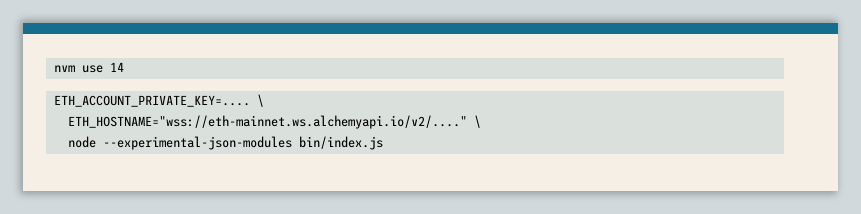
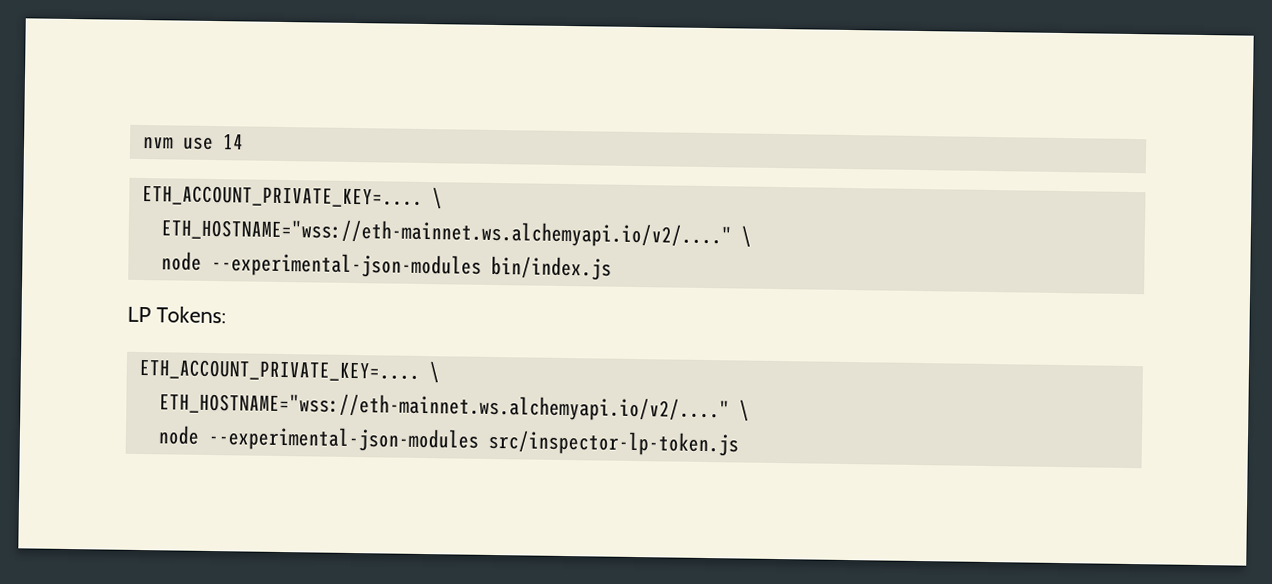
+ LP Tokens:
+ ETH_ACCOUNT_PRIVATE_KEY=.... \
+ ETH_HOSTNAME="wss://eth-mainnet.ws.alchemyapi.io/v2/...." \
+ node --experimental-json-modules src/inspector-lp-token.js

